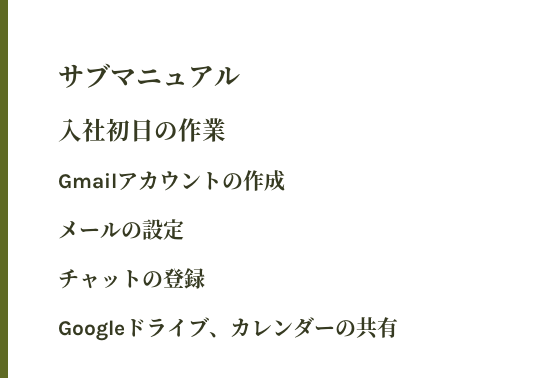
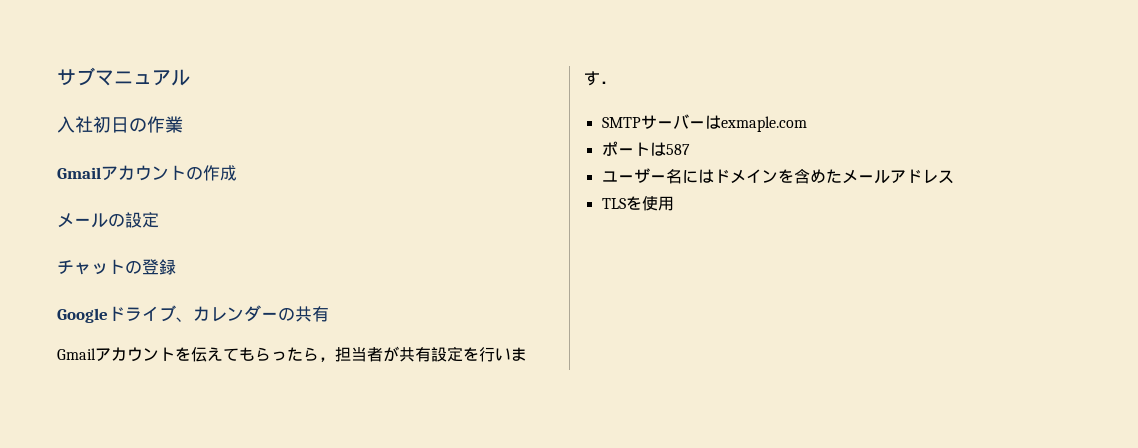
+ Gmailアカウントを伝えてもらったら，担当者が共有設定を行います．
+ SMTPサーバーはexmaple.com
+ ポートは587
+ ユーザー名にはドメインを含めたメールアドレス
+ TLSを使用

